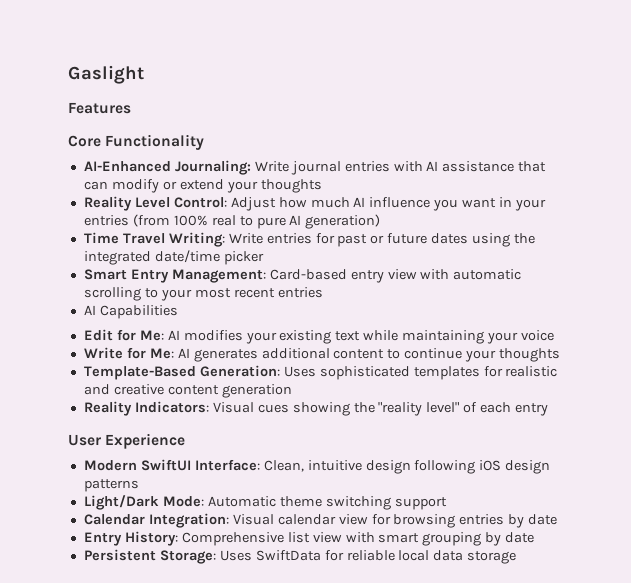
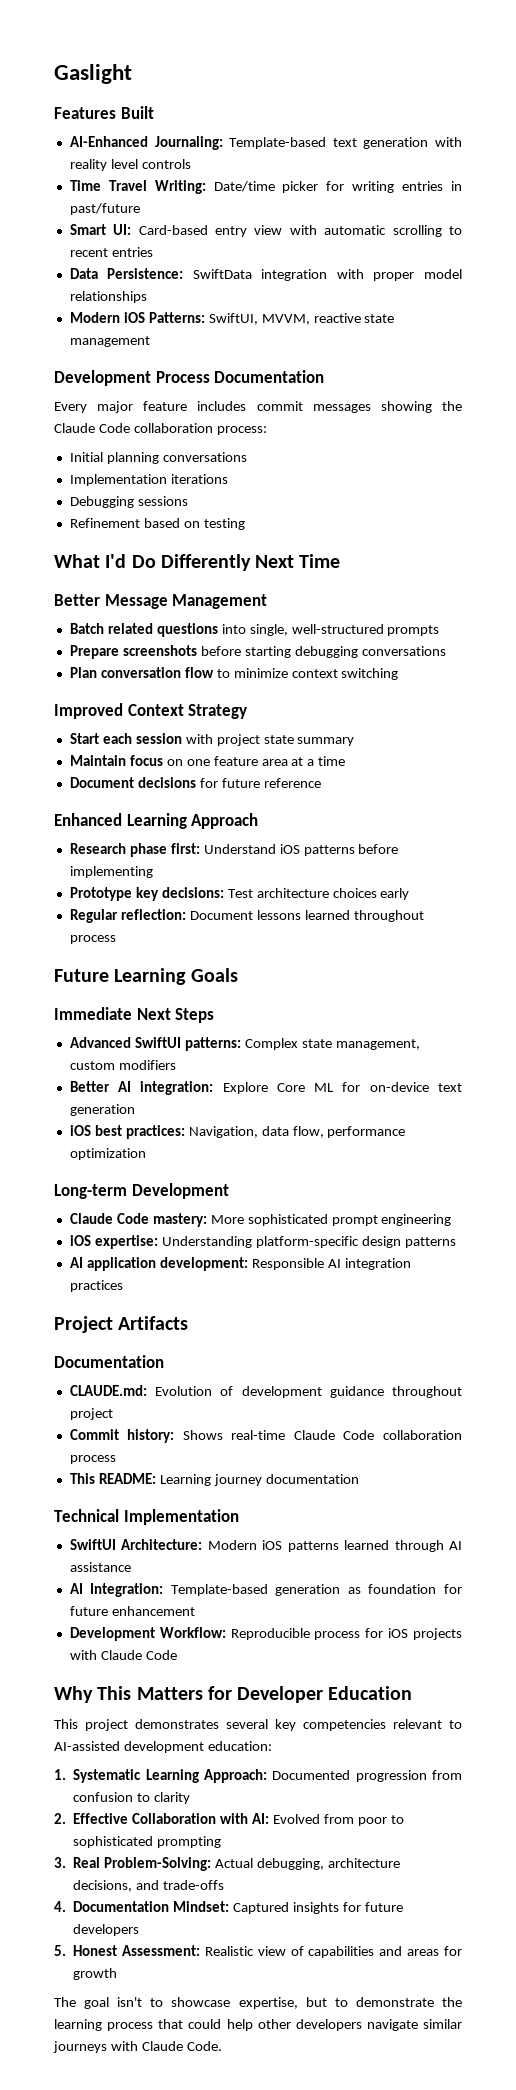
- Features
- Core Functionality
+ Features Built
- AI-Enhanced Journaling: Write journal entries with AI assistance that can modify or extend your thoughts
- Reality Level Control: Adjust how much AI influence you want in your entries (from 100% real to pure AI generation)
- Time Travel Writing: Write entries for past or future dates using the integrated date/time picker
+ AI-Enhanced Journaling: Template-based text generation with reality level controls
+ Time Travel Writing: Date/time picker for writing entries in past/future
- Smart Entry Management: Card-based entry view with automatic scrolling to your most recent entries
+ Smart UI: Card-based entry view with automatic scrolling to recent entries
- AI Capabilities
- Edit for Me: AI modifies your existing text while maintaining your voice
- Write for Me: AI generates additional content to continue your thoughts
- Template-Based Generation: Uses sophisticated templates for realistic and creative content generation
- Reality Indicators: Visual cues showing the "reality level" of each entry
- User Experience
- Modern SwiftUI Interface: Clean, intuitive design following iOS design patterns
- Light/Dark Mode: Automatic theme switching support
- Calendar Integration: Visual calendar view for browsing entries by date
- Entry History: Comprehensive list view with smart grouping by date
- Persistent Storage: Uses SwiftData for reliable local data storage
+ Data Persistence: SwiftData integration with proper model relationships
+ Modern iOS Patterns: SwiftUI, MVVM, reactive state management
+ Development Process Documentation
+ Every major feature includes commit messages showing the Claude Code collaboration process:
+ Initial planning conversations
+ Implementation iterations
+ Debugging sessions
+ Refinement based on testing
+ What I'd Do Differently Next Time
+ Better Message Management
+ Batch related questions into single, well-structured prompts
+ Prepare screenshots before starting debugging conversations
+ Plan conversation flow to minimize context switching
+ Improved Context Strategy
+ Start each session with project state summary
+ Maintain focus on one feature area at a time
+ Document decisions for future reference
+ Enhanced Learning Approach
+ Research phase first: Understand iOS patterns before implementing
+ Prototype key decisions: Test architecture choices early
+ Regular reflection: Document lessons learned throughout process
+ Future Learning Goals
+ Immediate Next Steps
+ Advanced SwiftUI patterns: Complex state management, custom modifiers
+ Better AI integration: Explore Core ML for on-device text generation
+ iOS best practices: Navigation, data flow, performance optimization
+ Long-term Development
+ Claude Code mastery: More sophisticated prompt engineering
+ iOS expertise: Understanding platform-specific design patterns
+ AI application development: Responsible AI integration practices
+ Project Artifacts
+ Documentation
+ CLAUDE.md: Evolution of development guidance throughout project
+ Commit history: Shows real-time Claude Code collaboration process
+ This README: Learning journey documentation
+ Technical Implementation
+ SwiftUI Architecture: Modern iOS patterns learned through AI assistance
+ AI Integration: Template-based generation as foundation for future enhancement
+ Development Workflow: Reproducible process for iOS projects with Claude Code
+ Why This Matters for Developer Education
+ This project demonstrates several key competencies relevant to AI-assisted development education:
+ 1. Systematic Learning Approach: Documented progression from confusion to clarity
+ 2. Effective Collaboration with AI: Evolved from poor to sophisticated prompting
+ 3. Real Problem-Solving: Actual debugging, architecture decisions, and trade-offs
+ 4. Documentation Mindset: Captured insights for future developers
+ 5. Honest Assessment: Realistic view of capabilities and areas for growth
+ The goal isn't to showcase expertise, but to demonstrate the learning process that could help other developers navigate similar journeys with Claude Code.

